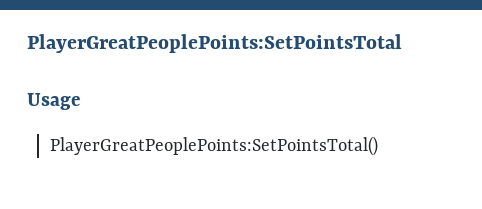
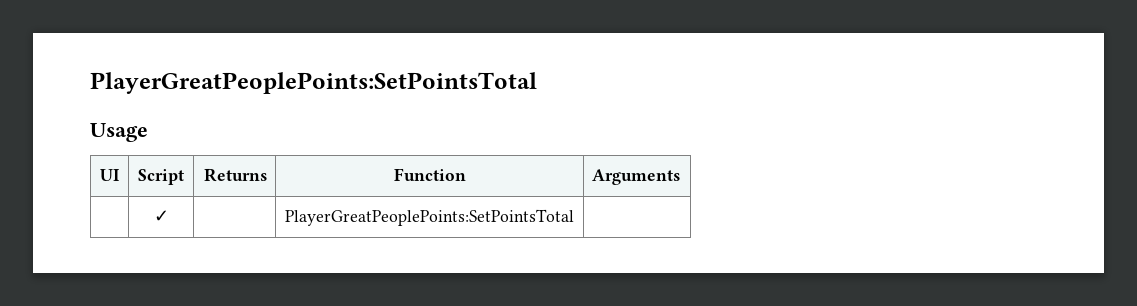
- PlayerGreatPeoplePoints:SetPointsTotal()
+ UI | Script | Returns | Function | Arguments
+ | ✓ | | PlayerGreatPeoplePoints:SetPointsTotal |

